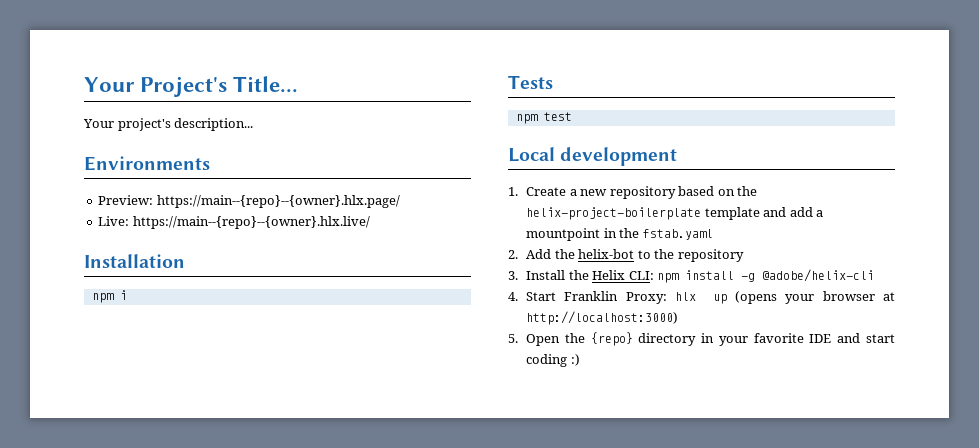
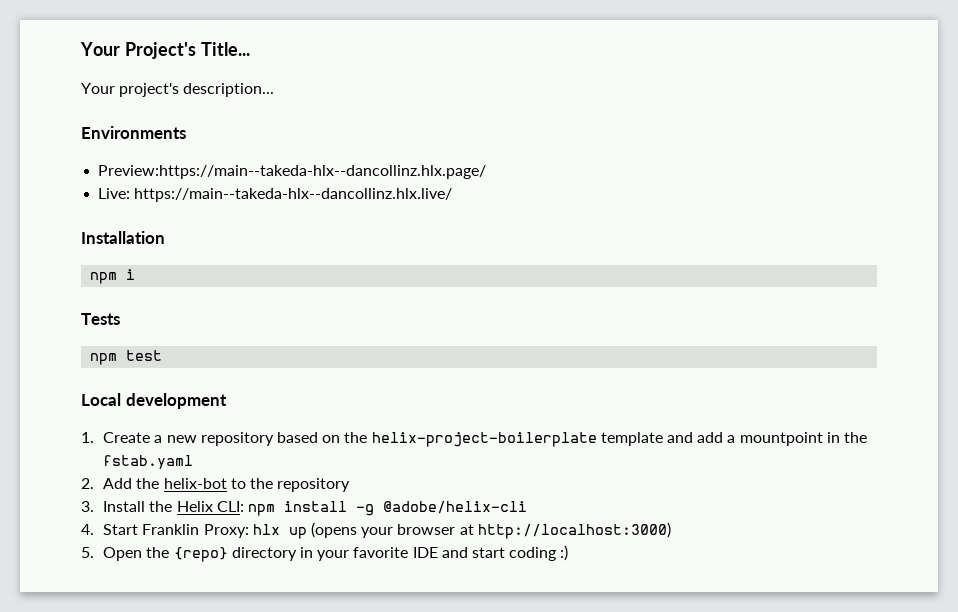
- Preview: https://main--{repo}--{owner}.hlx.page/
+ Preview:https://main--takeda-hlx--dancollinz.hlx.page/
- Live: https://main--{repo}--{owner}.hlx.live/
+ Live: https://main--takeda-hlx--dancollinz.hlx.live/

